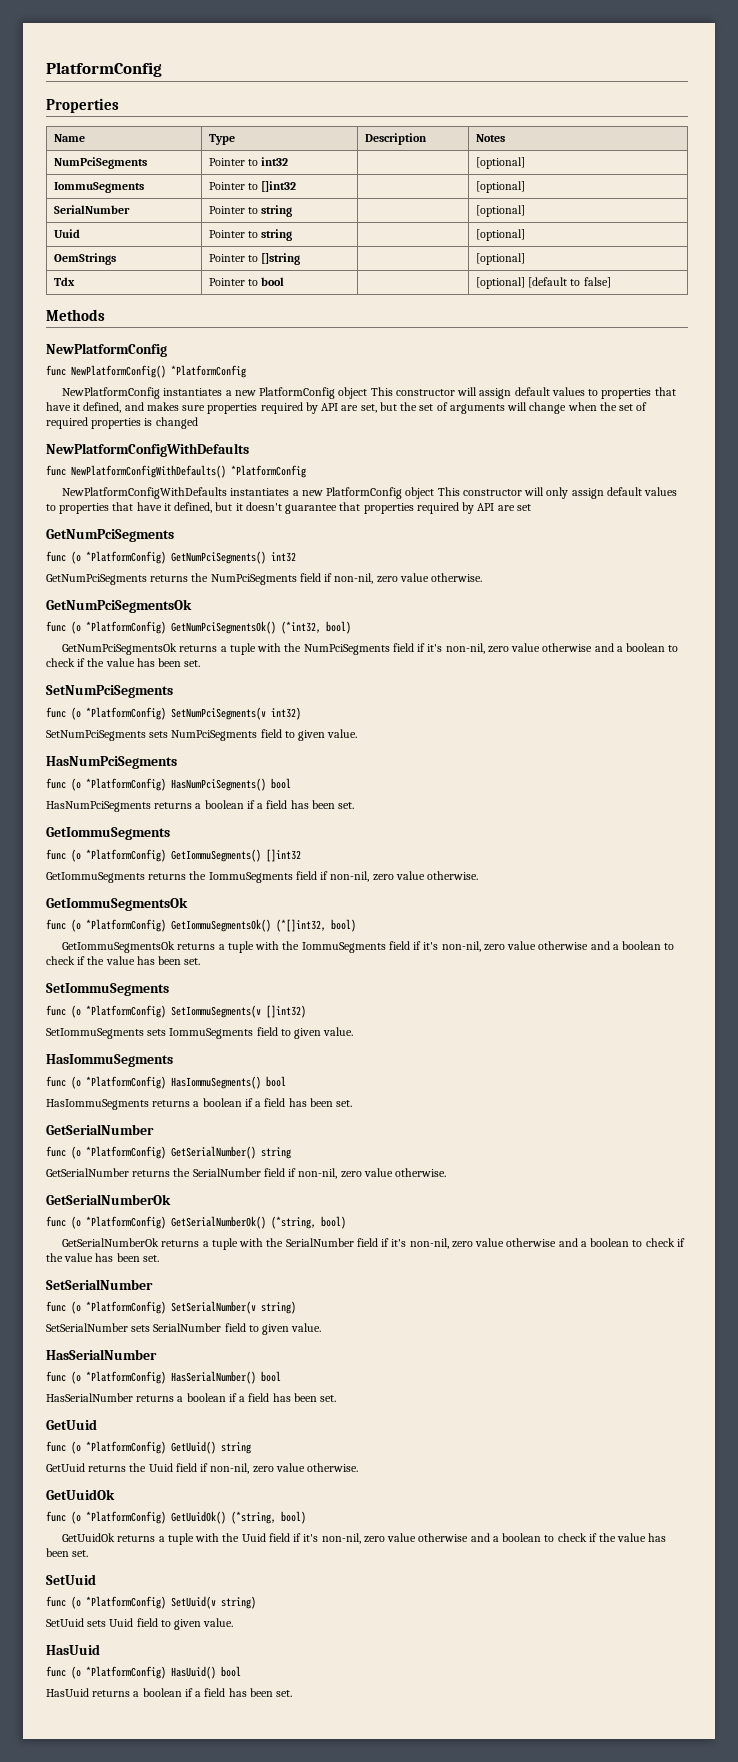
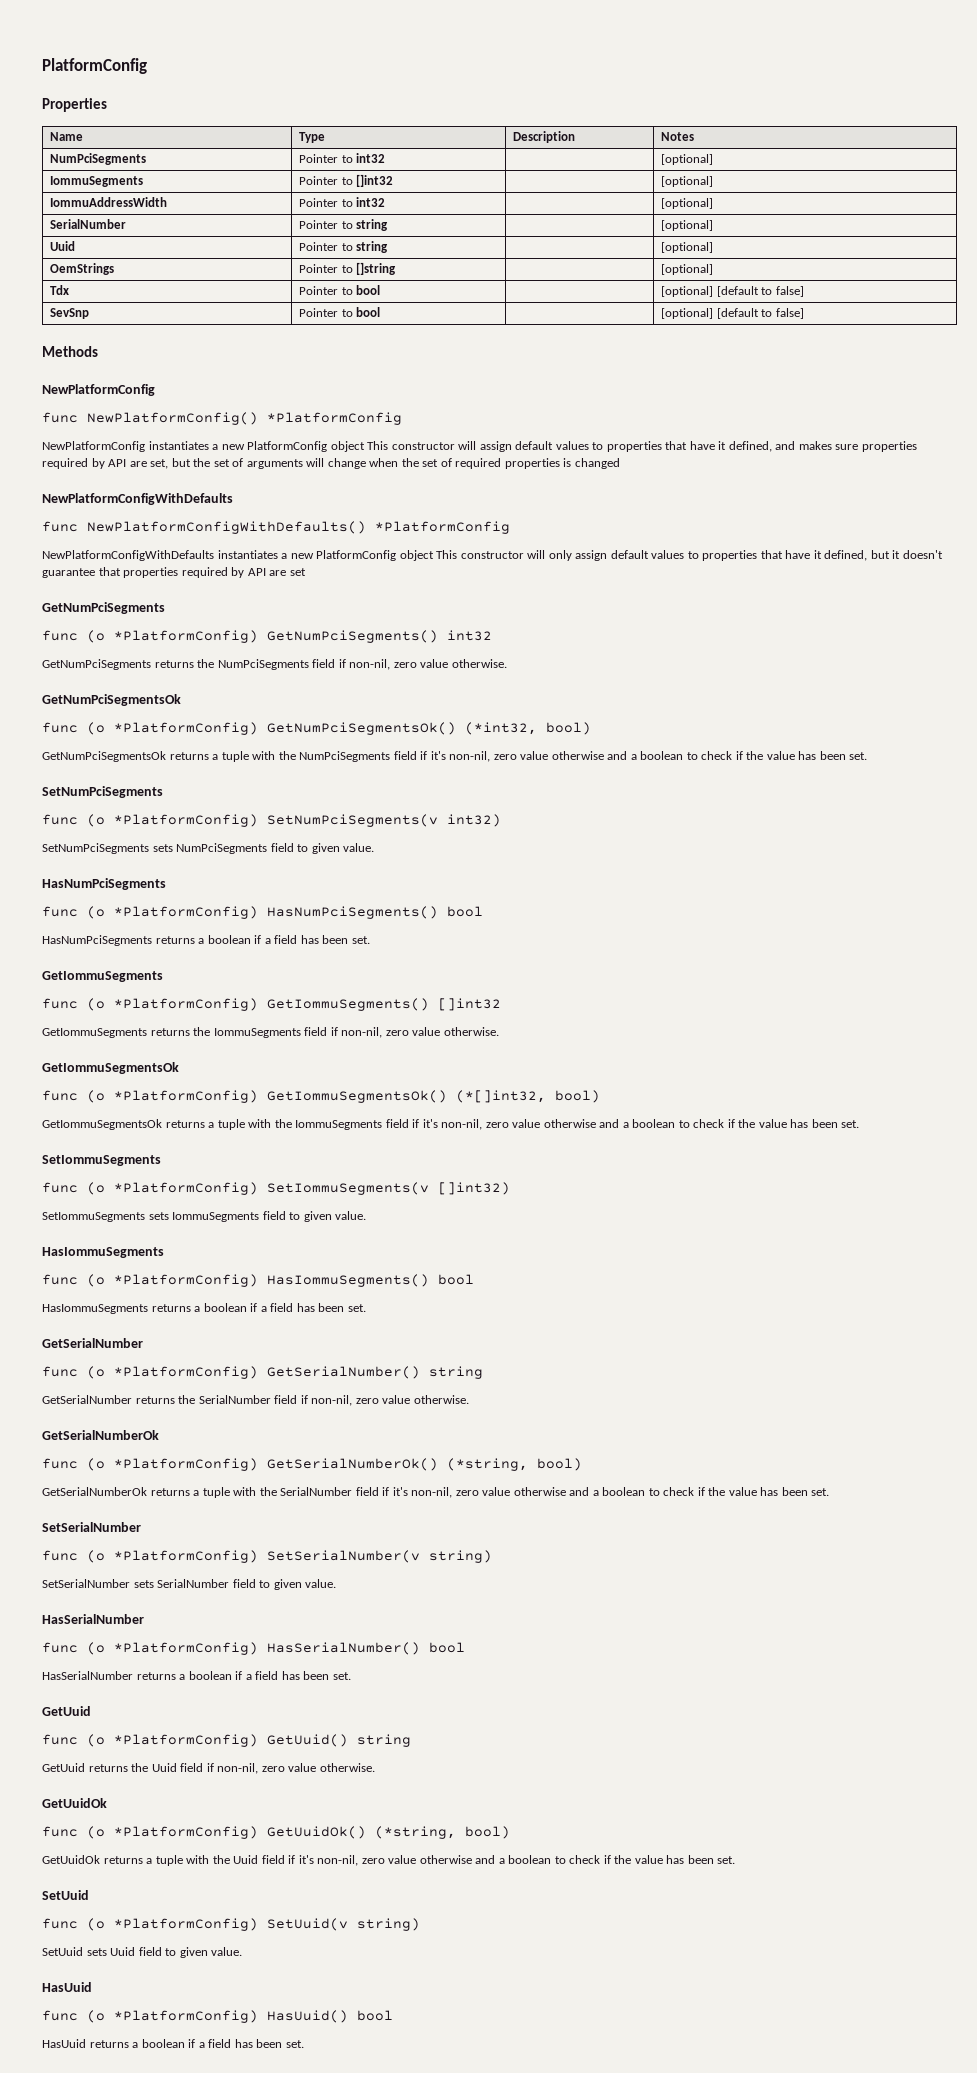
+ IommuAddressWidth | Pointer to int32 | | [optional]
+ SevSnp | Pointer to bool | | [optional] [default to false]

